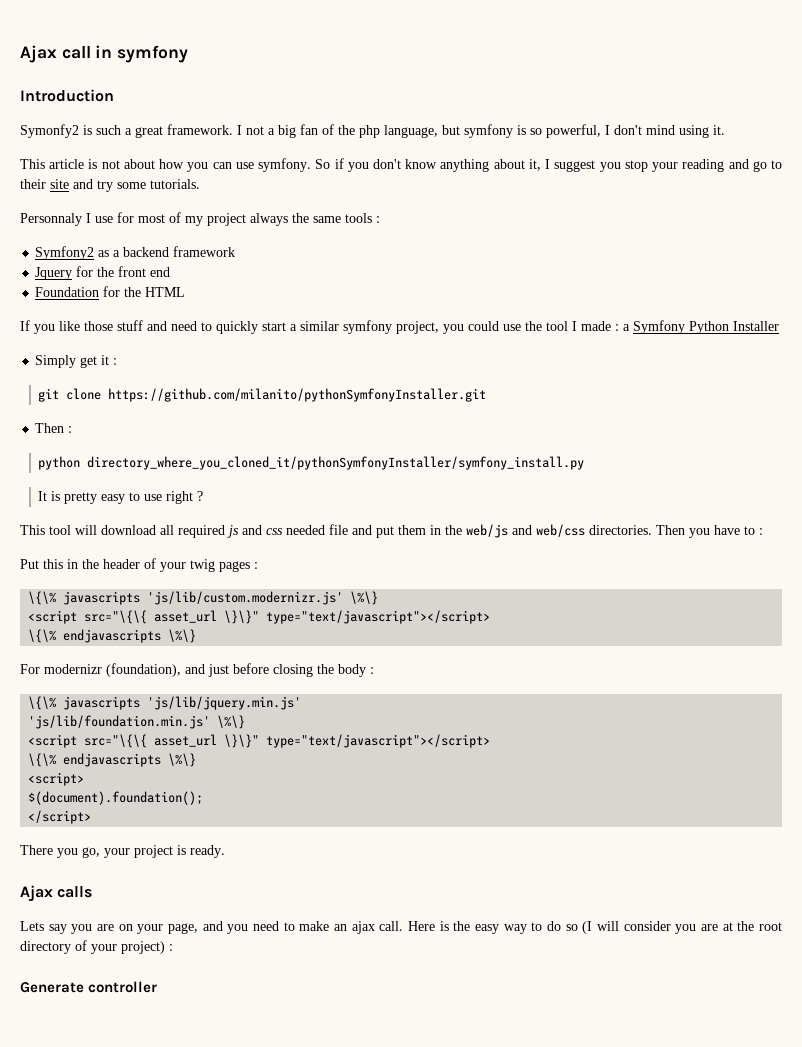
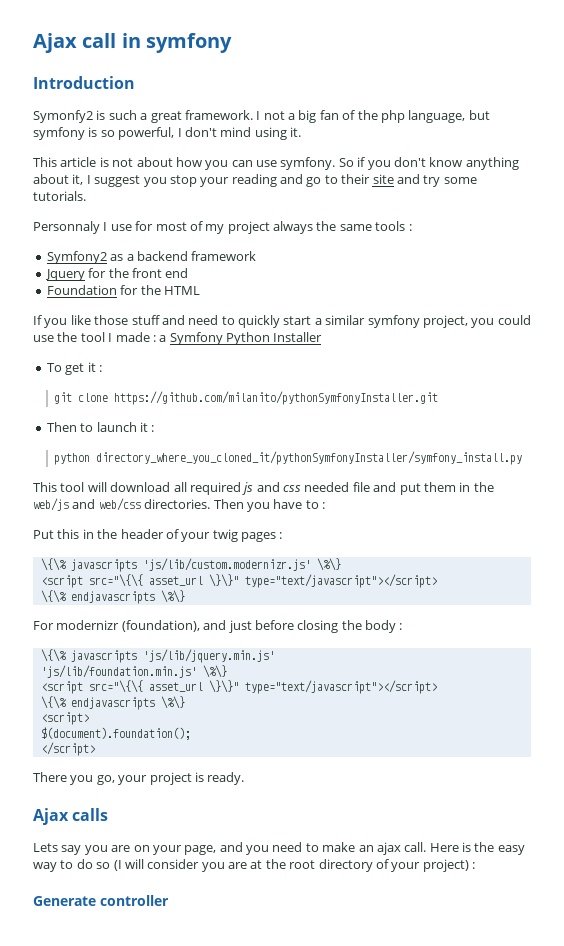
- Simply get it :
+ To get it :
- Then :
+ Then to launch it :
- It is pretty easy to use right ?

